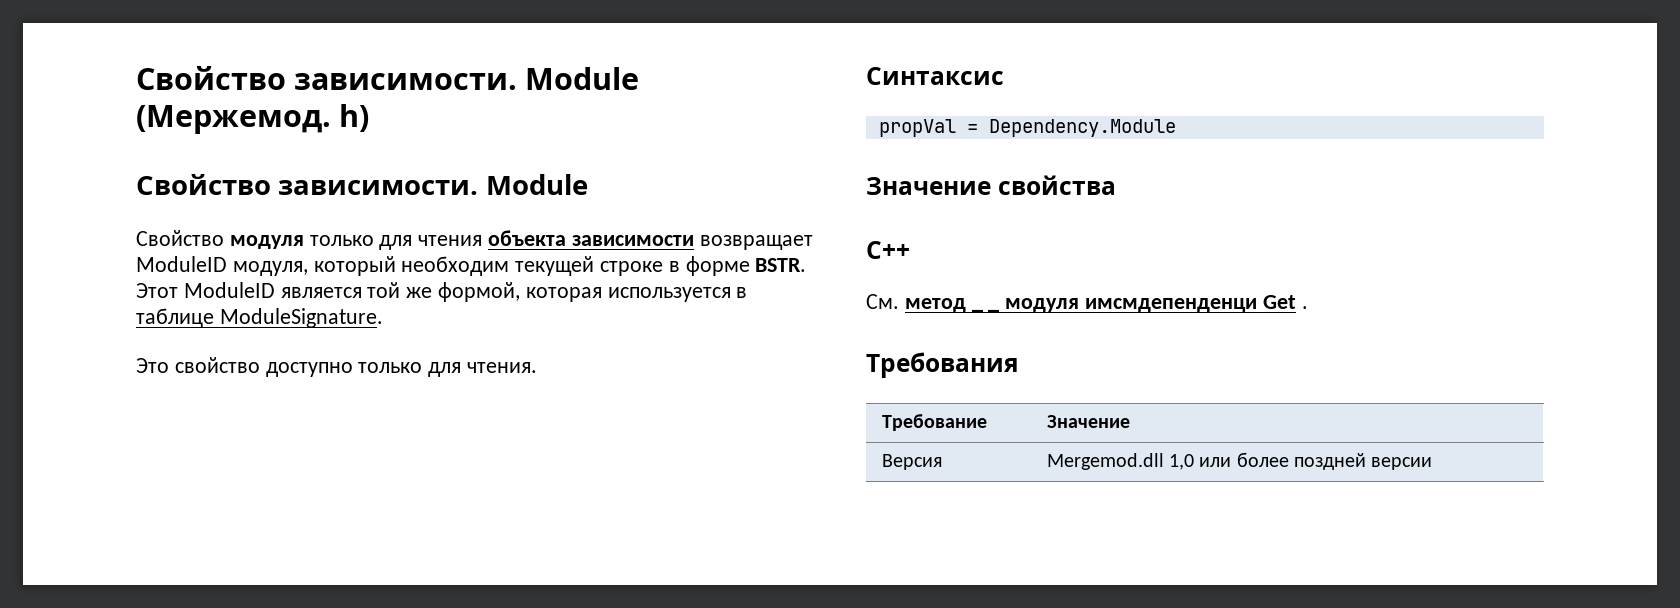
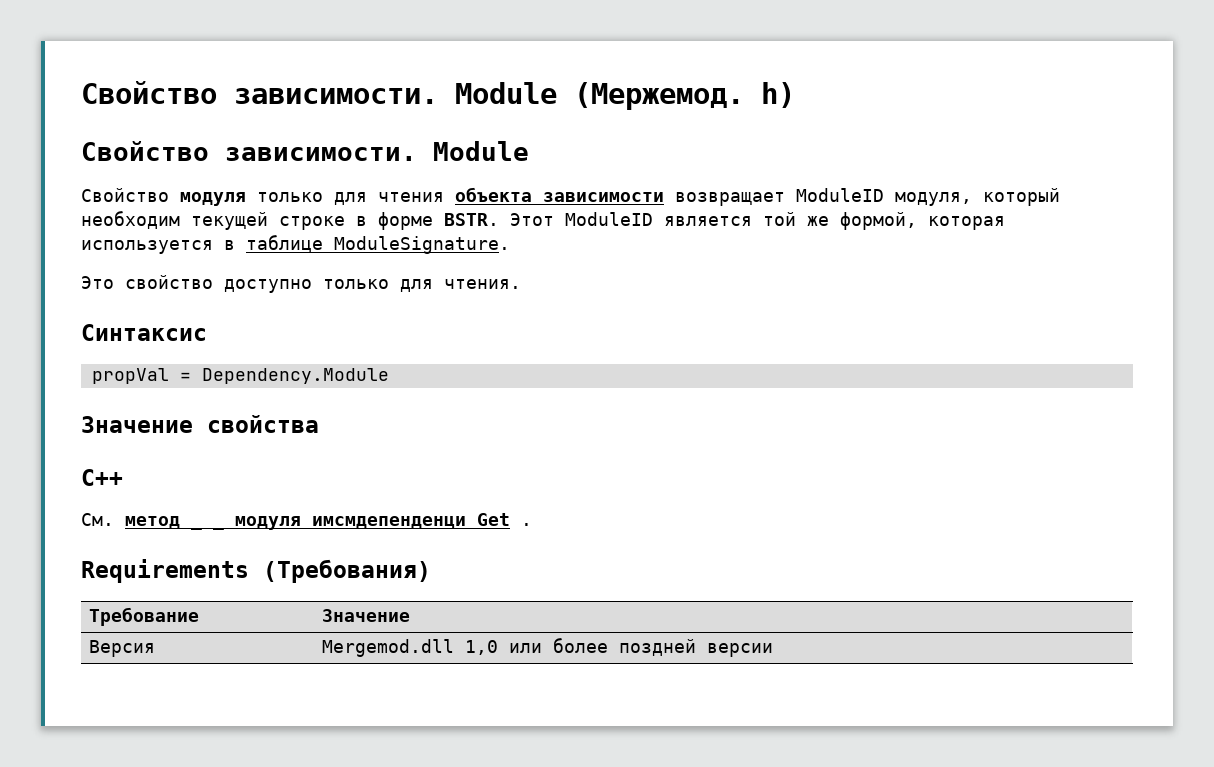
- Требования
+ Requirements (Требования)

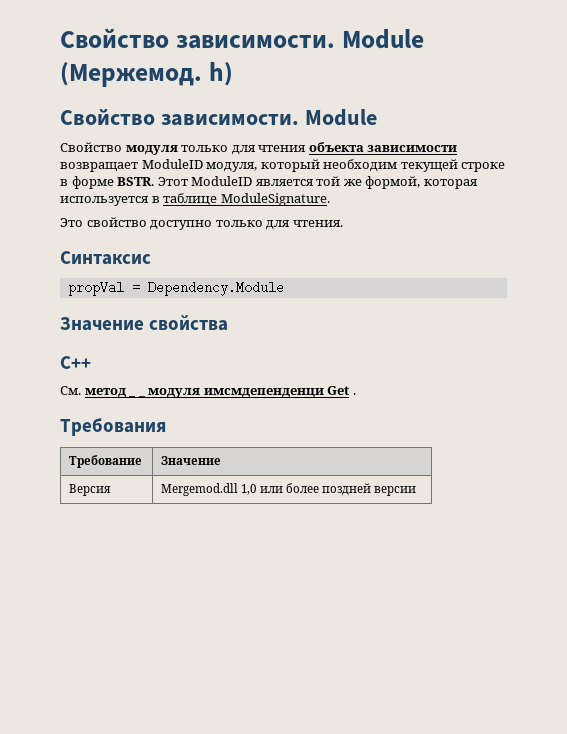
- Requirements (Требования)
+ Требования

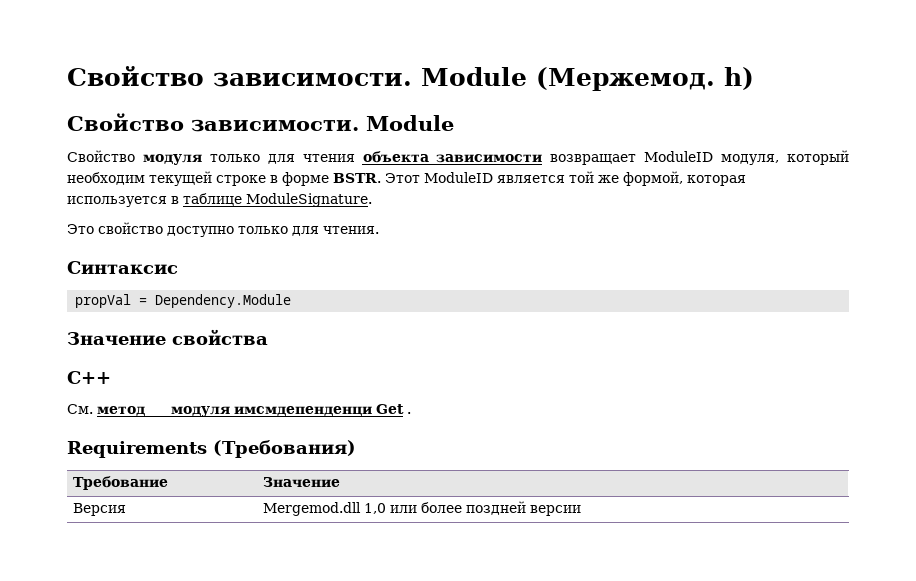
- Требования
+ Requirements (Требования)

